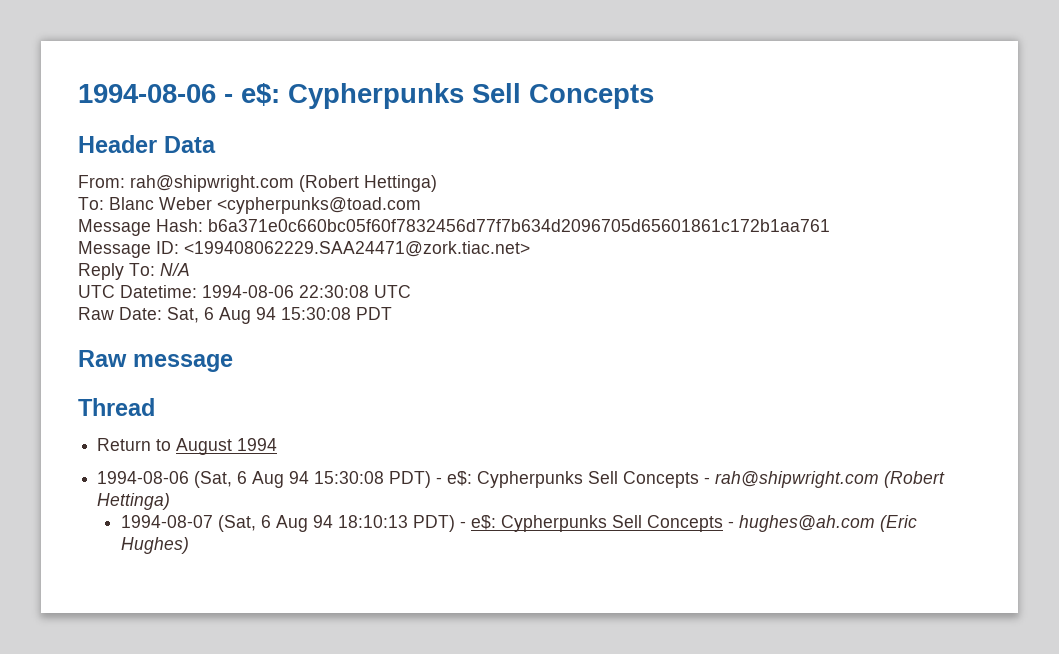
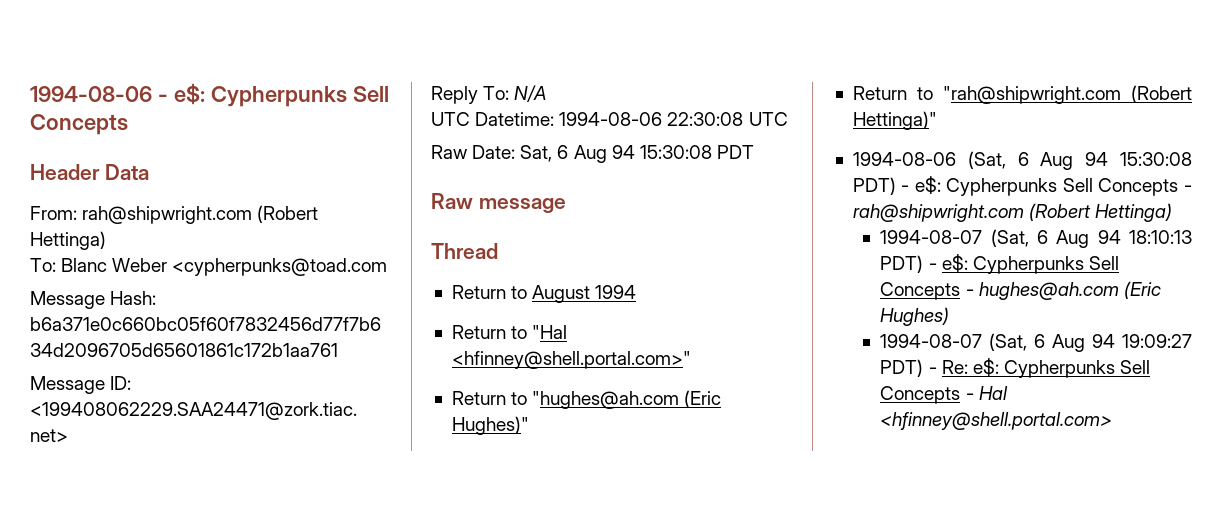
+ Return to "Hal <hfinney@shell.portal.com>"
+ Return to "hughes@ah.com (Eric Hughes)"
+ Return to "rah@shipwright.com (Robert Hettinga)"
+ 1994-08-07 (Sat, 6 Aug 94 19:09:27 PDT) - Re: e$: Cypherpunks Sell Concepts - Hal <hfinney@shell.portal.com>

